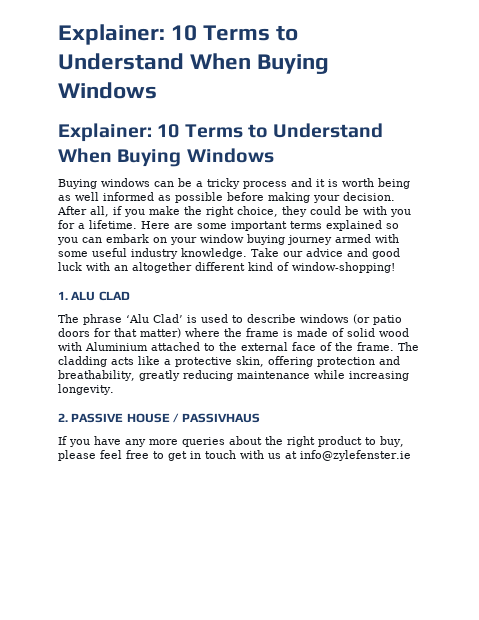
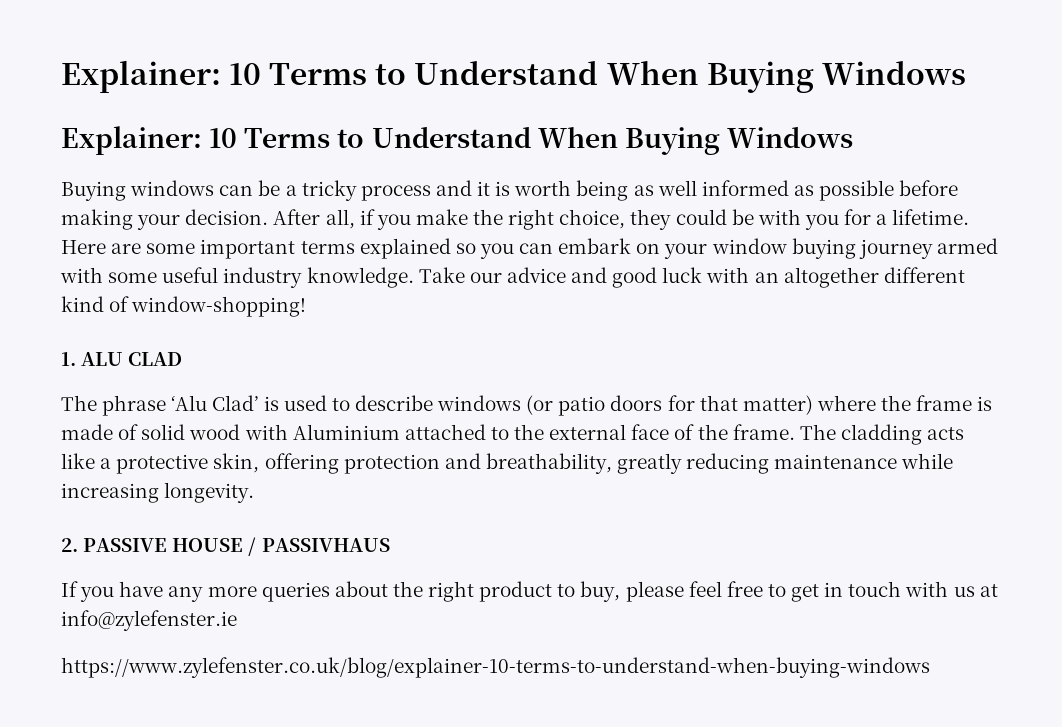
+ https://www.zylefenster.co.uk/blog/explainer-10-terms-to-understand-when-buying-windows

